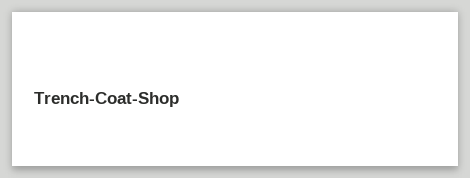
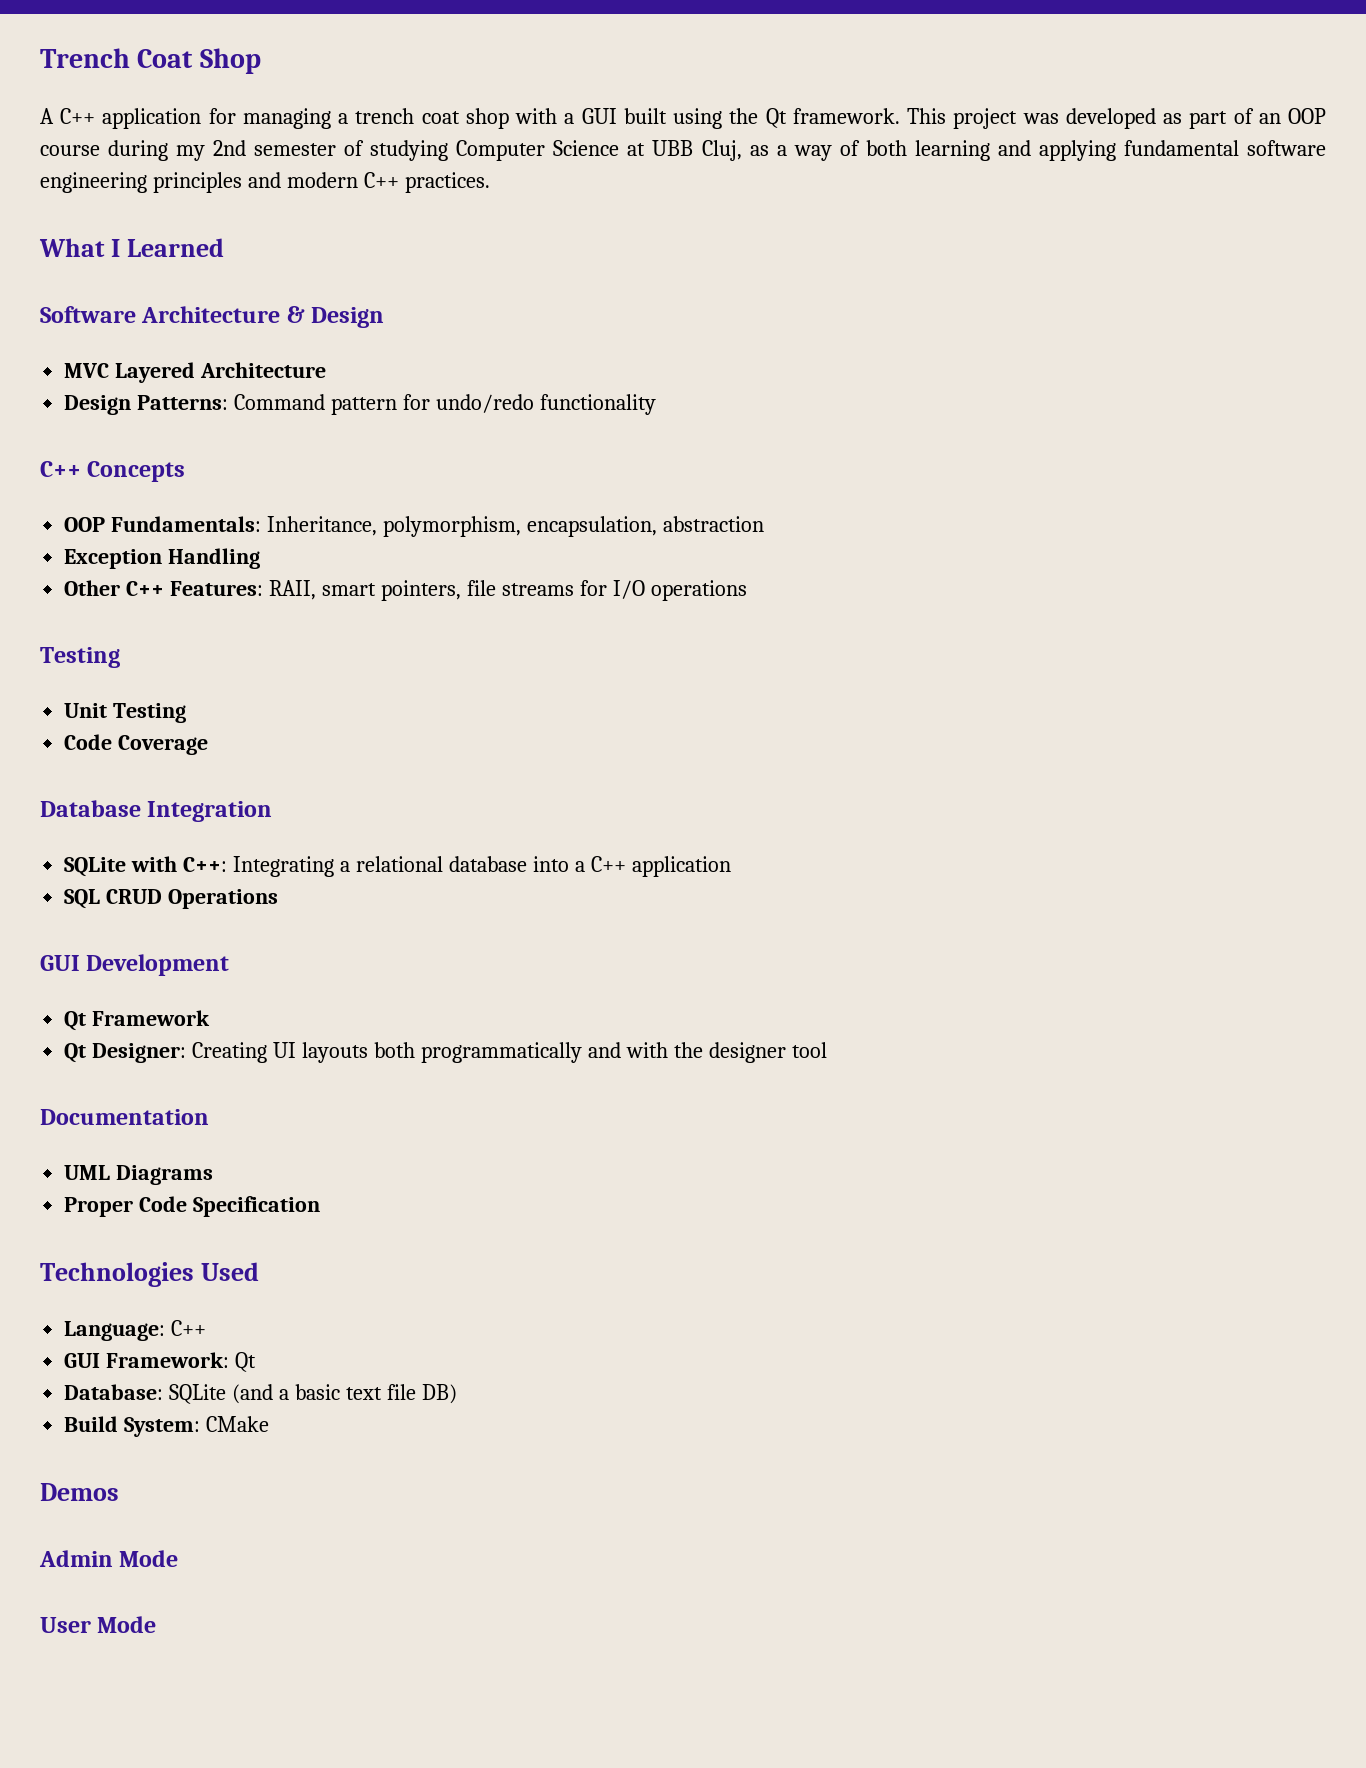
- Trench-Coat-Shop
+ Trench Coat Shop
+ A C++ application for managing a trench coat shop with a GUI built using the Qt framework. This project was developed as part of an OOP course during my 2nd semester of studying Computer Science at UBB Cluj, as a way of both learning and applying fundamental software engineering principles and modern C++ practices.
+ What I Learned
+ Software Architecture & Design
+ MVC Layered Architecture
+ Design Patterns: Command pattern for undo/redo functionality
+ C++ Concepts
+ OOP Fundamentals: Inheritance, polymorphism, encapsulation, abstraction
+ Exception Handling
+ Other C++ Features: RAII, smart pointers, file streams for I/O operations
+ Testing
+ Unit Testing
+ Code Coverage
+ Database Integration
+ SQLite with C++: Integrating a relational database into a C++ application
+ SQL CRUD Operations
+ GUI Development
+ Qt Framework
+ Qt Designer: Creating UI layouts both programmatically and with the designer tool
+ Documentation
+ UML Diagrams
+ Proper Code Specification
+ Technologies Used
+ Language: C++
+ GUI Framework: Qt
+ Database: SQLite (and a basic text file DB)
+ Build System: CMake
+ Demos
+ Admin Mode
+ User Mode

